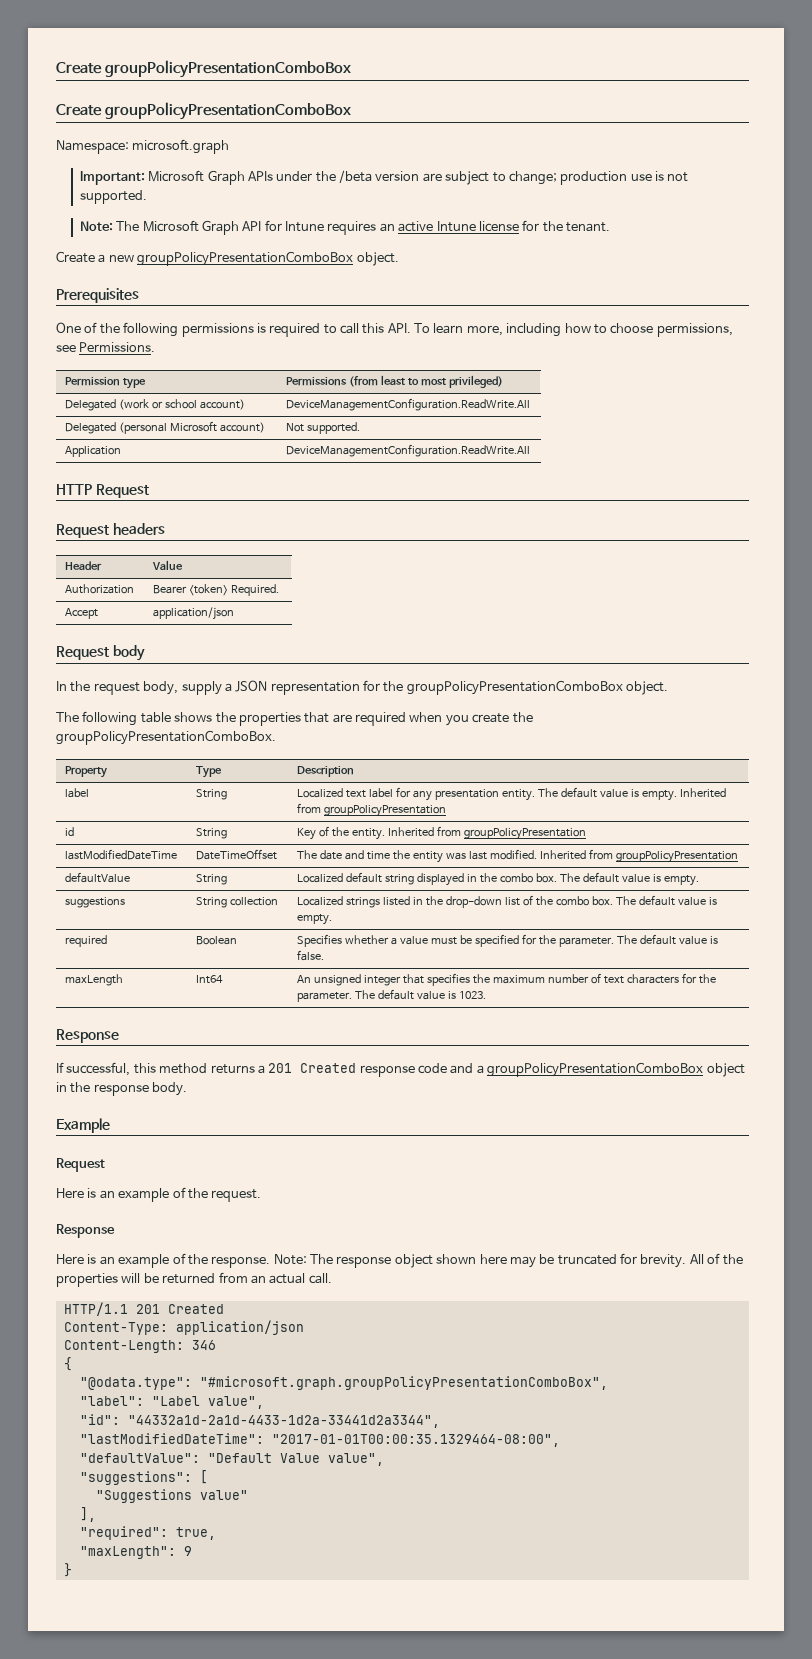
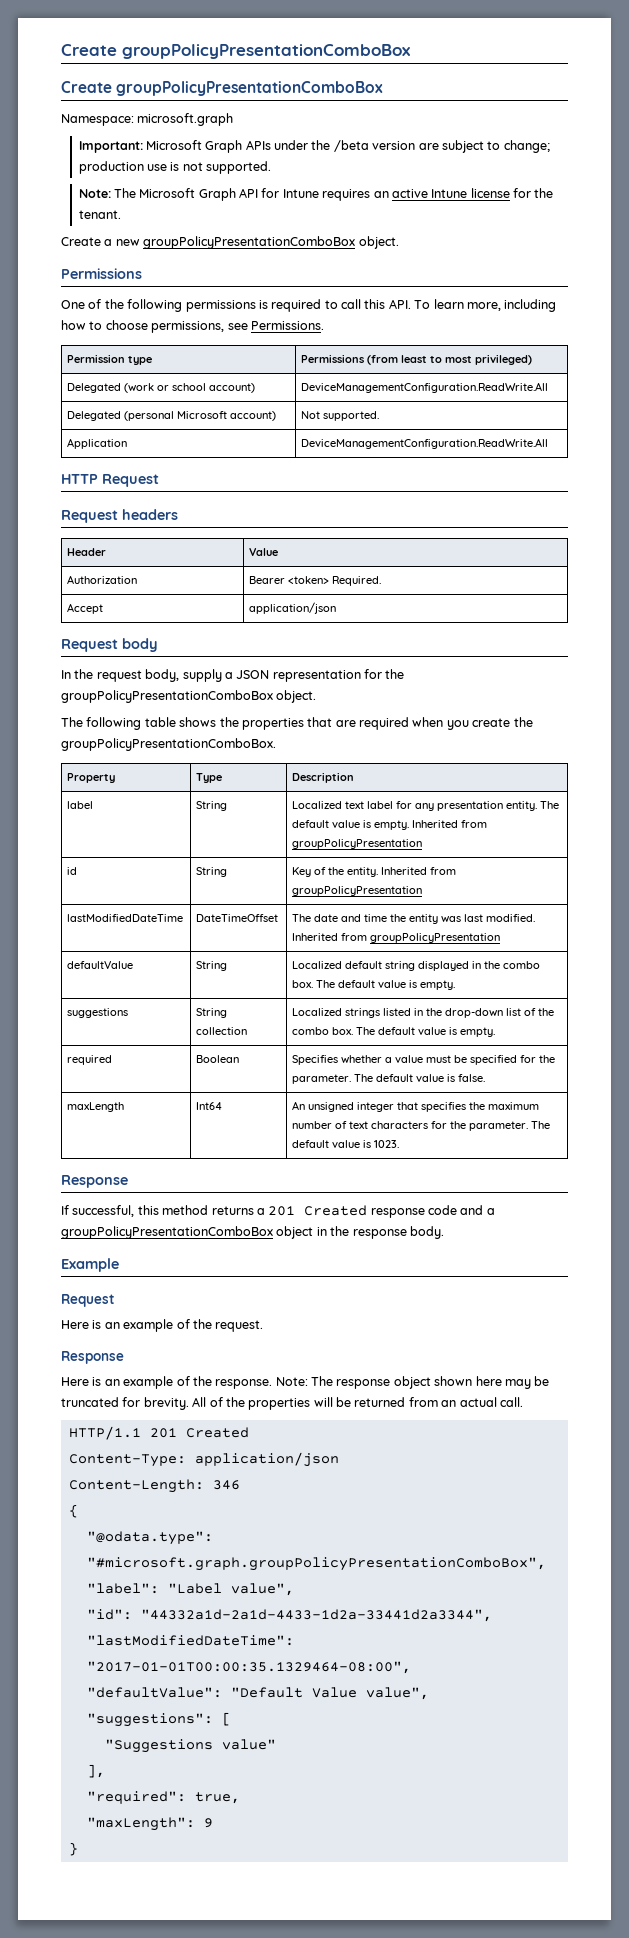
  Create a new groupPolicyPresentationComboBox object.
- Prerequisites
+ Permissions

